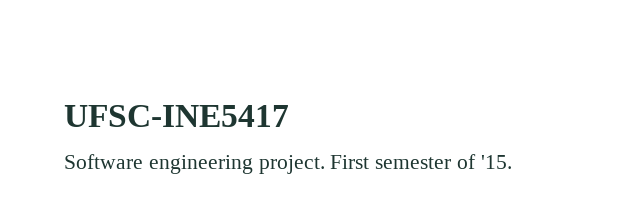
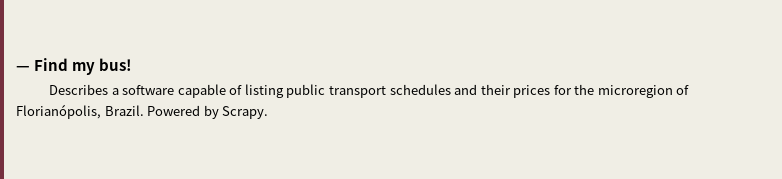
- UFSC-INE5417
- Software engineering project. First semester of '15.
+ — Find my bus!
+ Describes a software capable of listing public transport schedules and their prices for the microregion of Florianópolis, Brazil. Powered by Scrapy.

